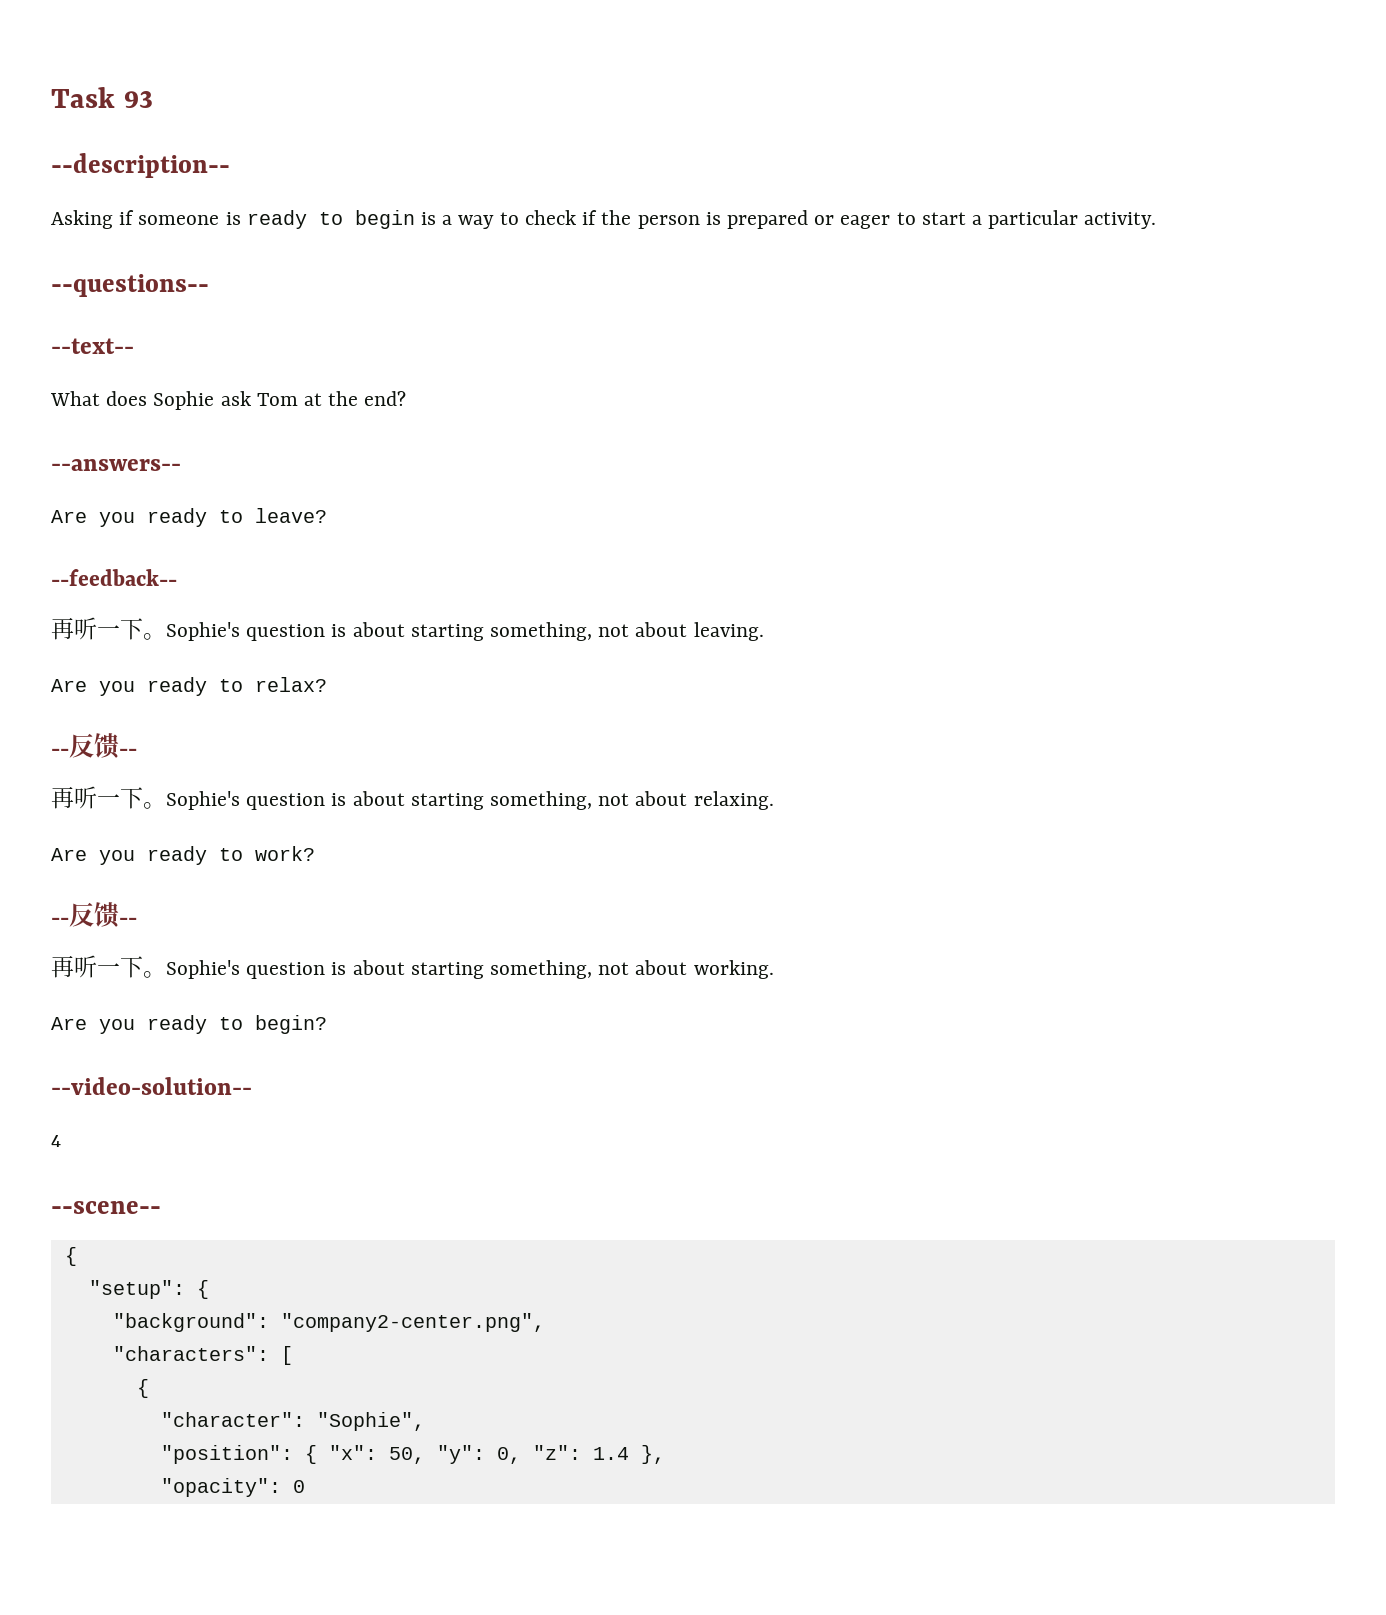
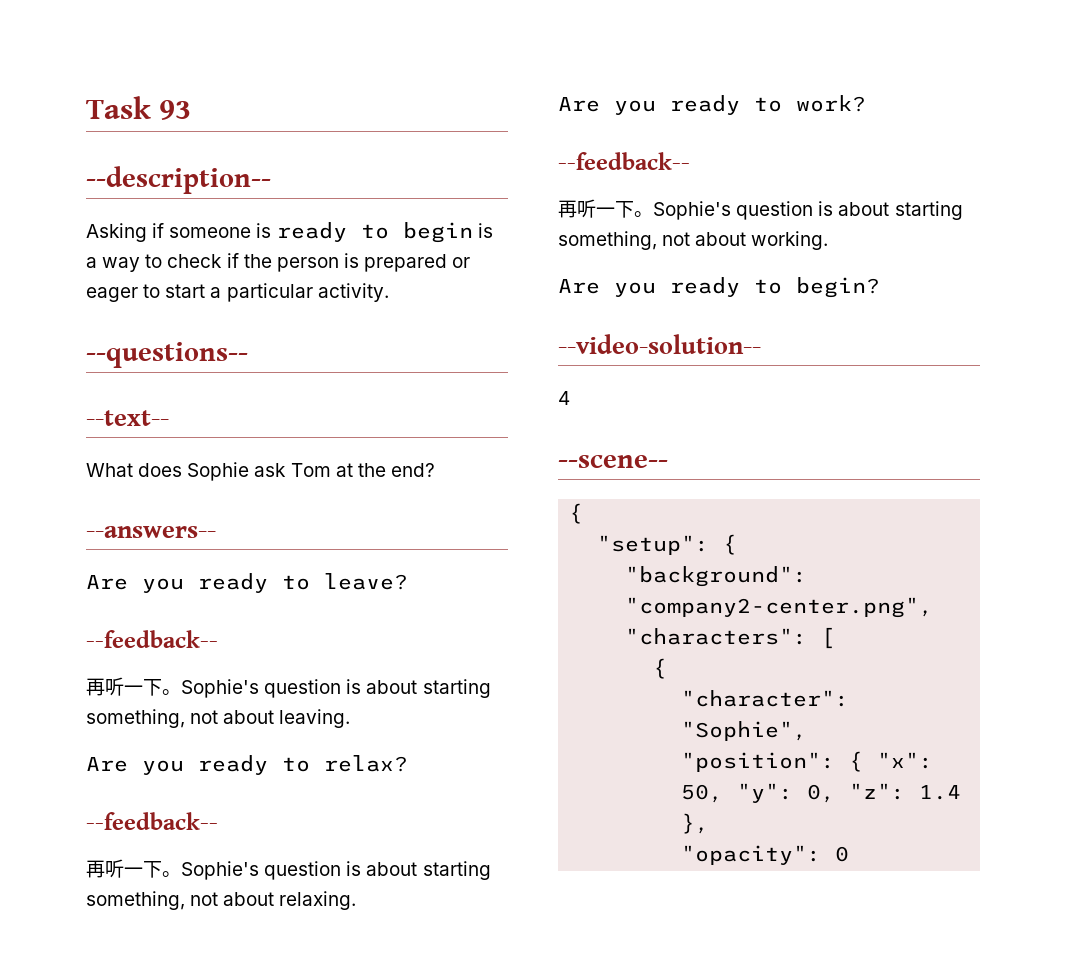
  Are you ready to relax?
- --反馈--
+ --feedback--
  Are you ready to work?
- --反馈--
+ --feedback--

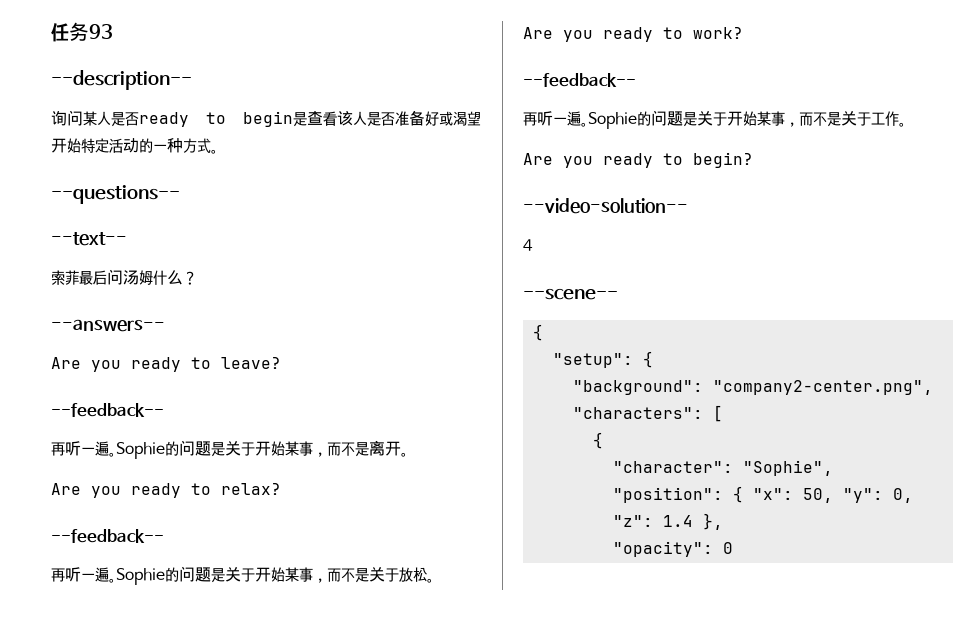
- Task 93
+ 任务93
- Asking if someone is ready to begin is a way to check if the person is prepared or eager to start a particular activity.
+ 询问某人是否ready to begin是查看该人是否准备好或渴望开始特定活动的一种方式。
  --questions--
  --text--
- What does Sophie ask Tom at the end?
+ 索菲最后问汤姆什么？
- 再听一下。Sophie's question is about starting something, not about leaving.
+ 再听一遍。Sophie的问题是关于开始某事，而不是离开。
- 再听一下。Sophie's question is about starting something, not about relaxing.
+ 再听一遍。Sophie的问题是关于开始某事，而不是关于放松。
- 再听一下。Sophie's question is about starting something, not about working.
+ 再听一遍。Sophie的问题是关于开始某事，而不是关于工作。

